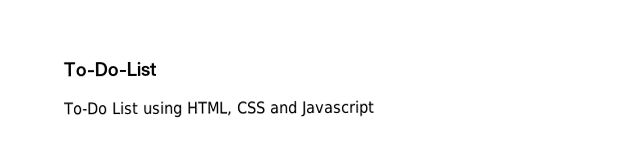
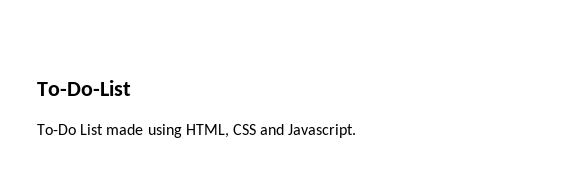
- To-Do List using HTML, CSS and Javascript
+ To-Do List made using HTML, CSS and Javascript.

